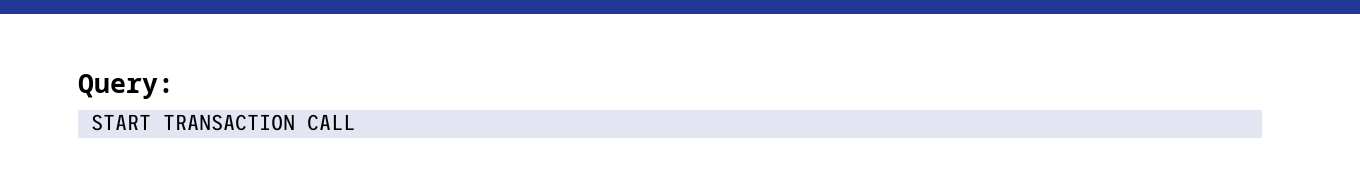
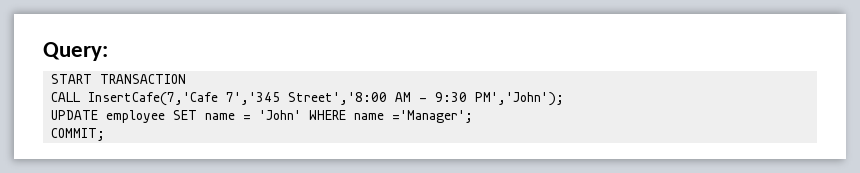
- START TRANSACTION CALL
+ START TRANSACTION
+ CALL InsertCafe(7,'Cafe 7','345 Street','8:00 AM - 9:30 PM','John');
+ UPDATE employee SET name = 'John' WHERE name ='Manager';
+ COMMIT;

